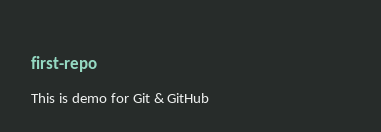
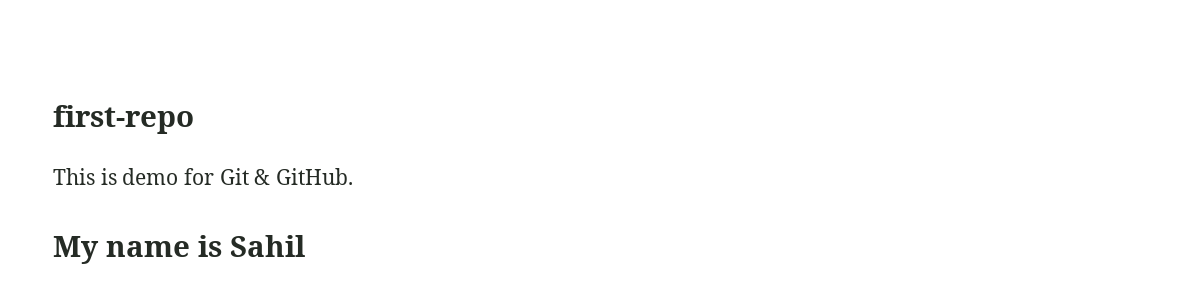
- This is demo for Git & GitHub
+ This is demo for Git & GitHub.
+ My name is Sahil

